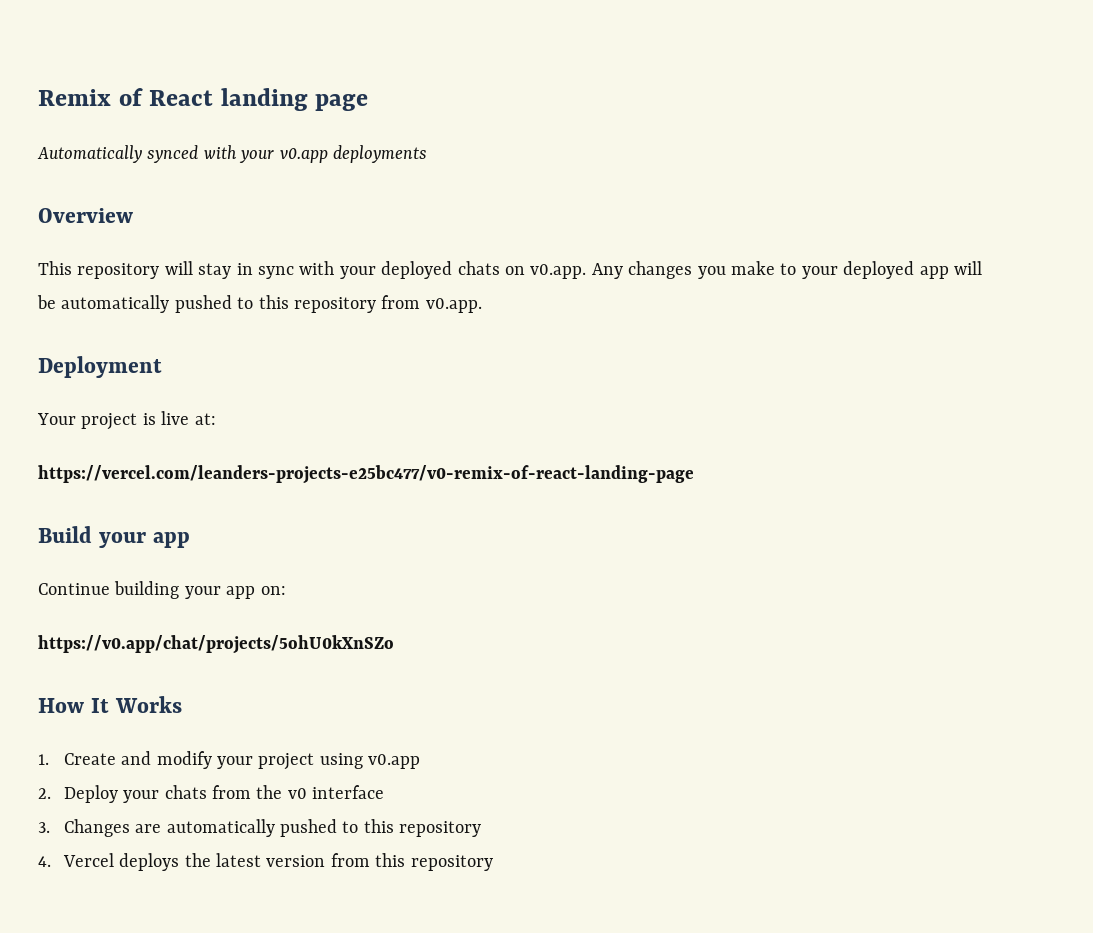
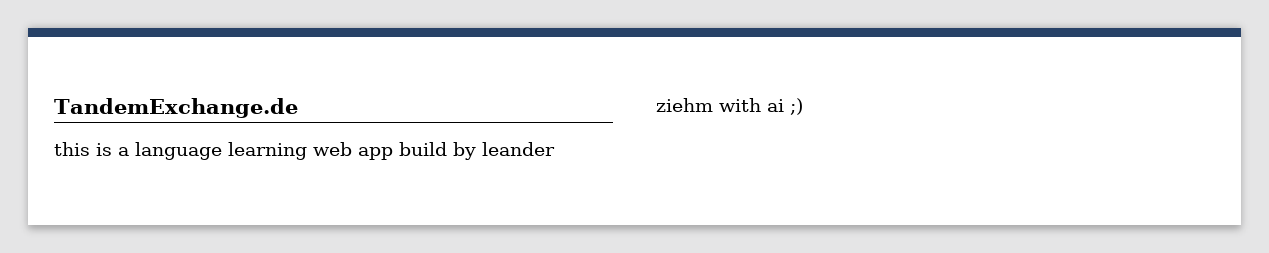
- Remix of React landing page
- Automatically synced with your v0.app deployments
- Overview
- This repository will stay in sync with your deployed chats on v0.app. Any changes you make to your deployed app will be automatically pushed to this repository from v0.app.
- Deployment
- Your project is live at:
- https://vercel.com/leanders-projects-e25bc477/v0-remix-of-react-landing-page
- Build your app
- Continue building your app on:
- https://v0.app/chat/projects/5ohU0kXnSZo
- How It Works
- 1. Create and modify your project using v0.app
- 2. Deploy your chats from the v0 interface
- 3. Changes are automatically pushed to this repository
- 4. Vercel deploys the latest version from this repository
+ TandemExchange.de
+ this is a language learning web app build by leander ziehm with ai ;)

